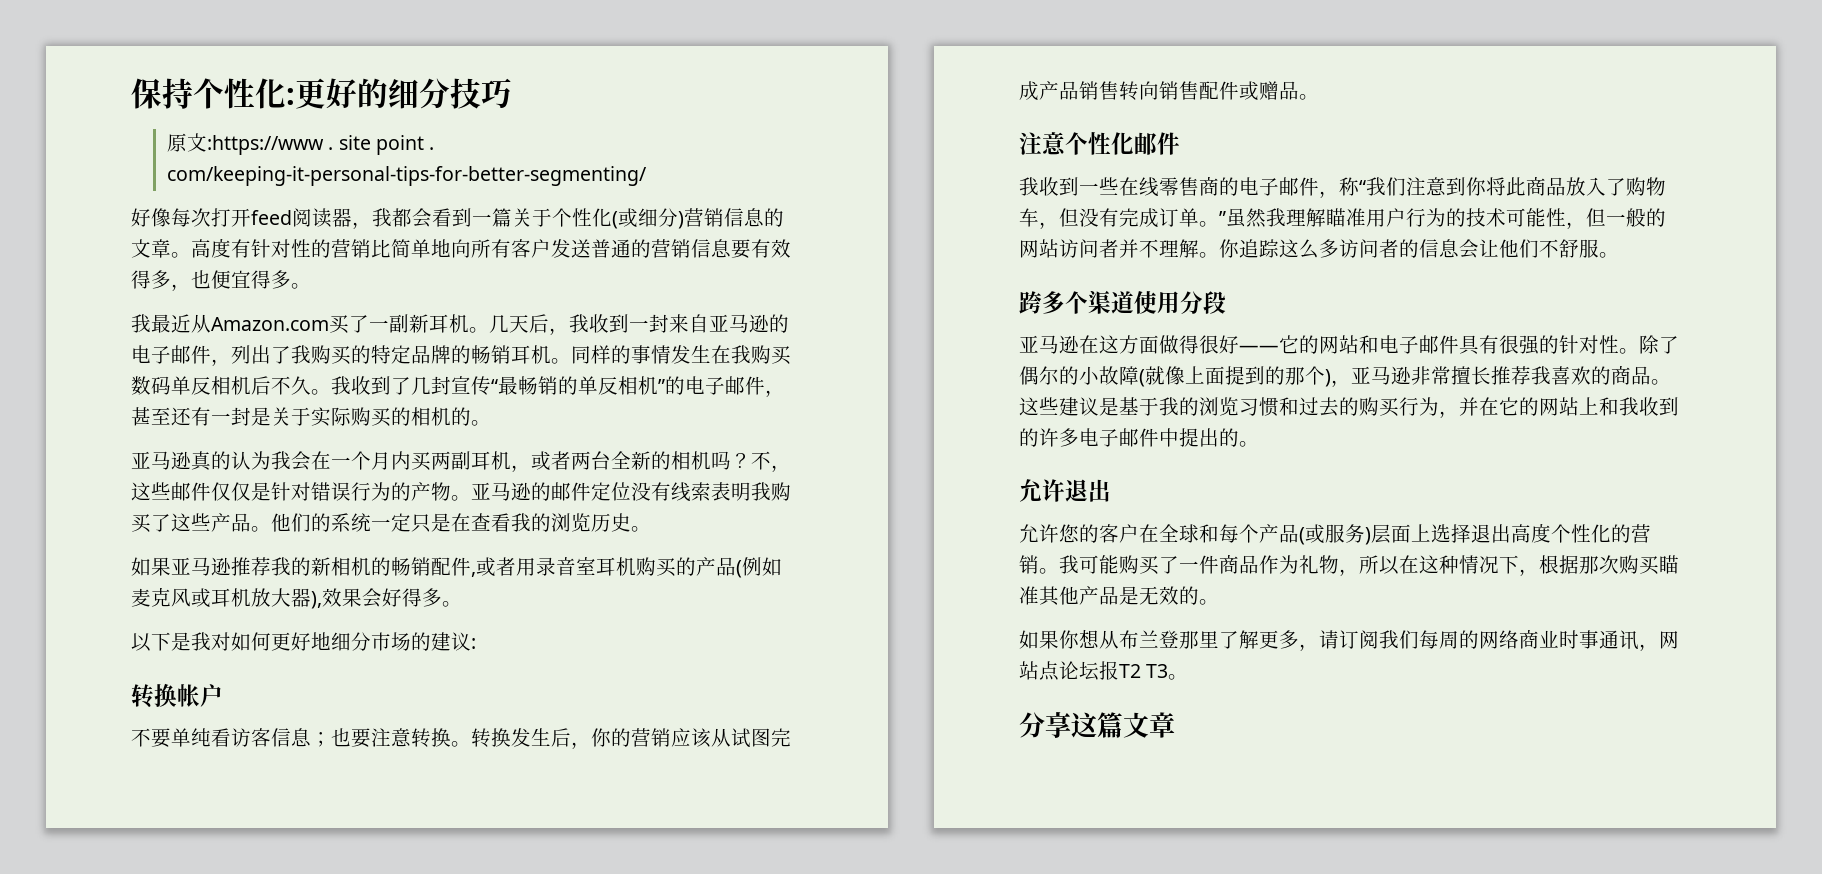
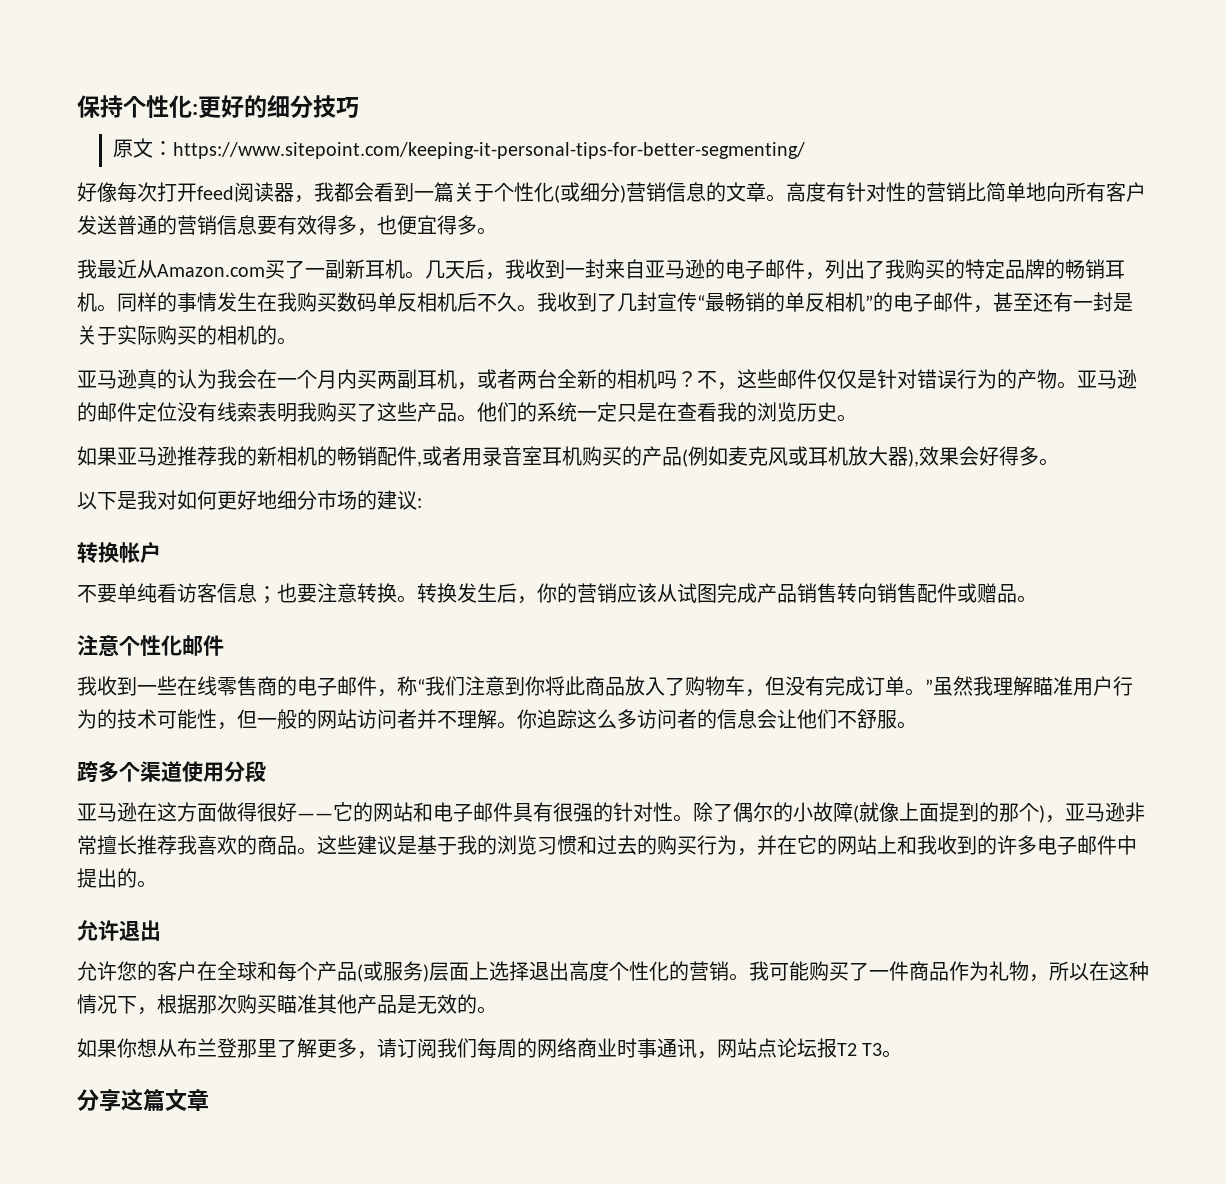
- 原文:https://www . site point . com/keeping-it-personal-tips-for-better-segmenting/
+ 原文：https://www.sitepoint.com/keeping-it-personal-tips-for-better-segmenting/

